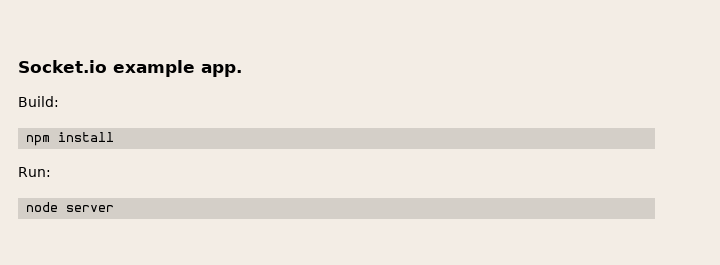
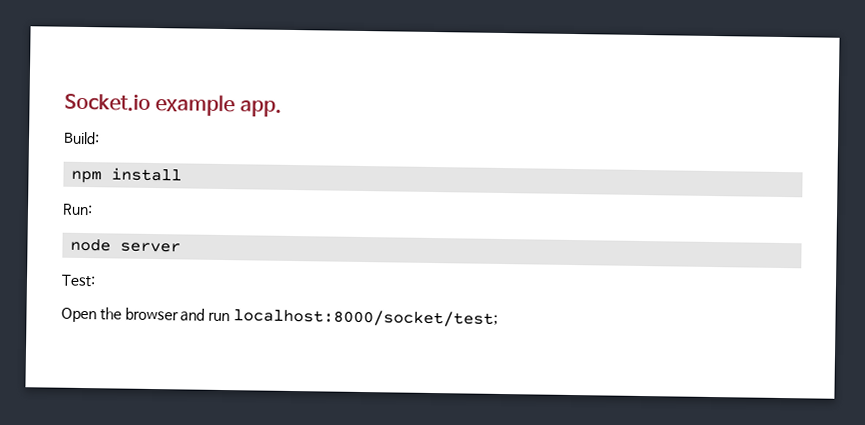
+ Test:
+ Open the browser and run localhost:8000/socket/test;

